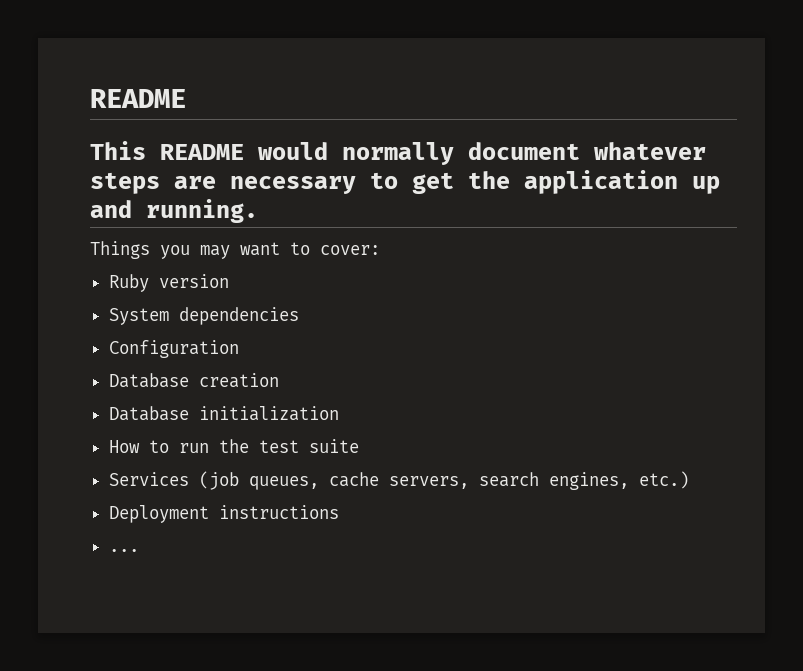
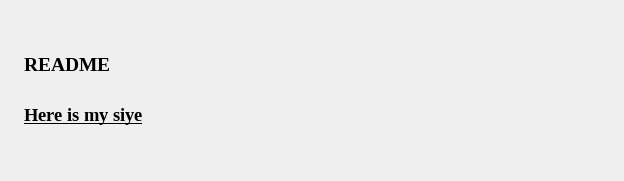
- This README would normally document whatever steps are necessary to get the application up and running.
- Things you may want to cover:
- Ruby version
- System dependencies
- Configuration
- Database creation
- Database initialization
- How to run the test suite
- Services (job queues, cache servers, search engines, etc.)
- Deployment instructions
- ...
+ Here is my siye

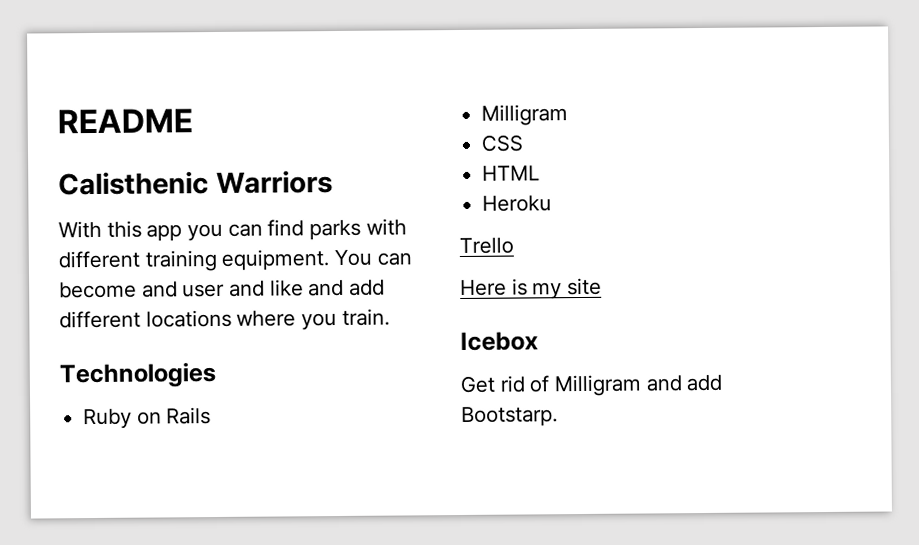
- Here is my siye
+ Calisthenic Warriors
+ With this app you can find parks with different training equipment. You can become and user and like and add different locations where you train.
+ Technologies
+ Ruby on Rails
+ Milligram
+ CSS
+ HTML
+ Heroku
+ Trello
+ Here is my site
+ Icebox
+ Get rid of Milligram and add Bootstarp.

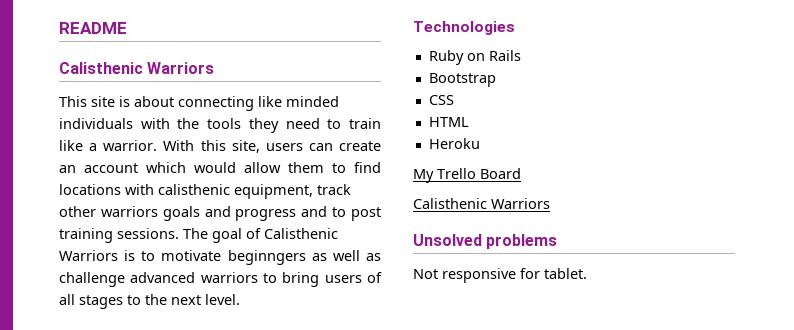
- With this app you can find parks with different training equipment. You can become and user and like and add different locations where you train.
+ This site is about connecting like minded individuals with the tools they need to train like a warrior. With this site, users can create an account which would allow them to find locations with calisthenic equipment, track other warriors goals and progress and to post training sessions. The goal of Calisthenic Warriors is to motivate beginngers as well as challenge advanced warriors to bring users of all stages to the next level.
  Ruby on Rails
- Milligram
+ Bootstrap
- Trello
- Here is my site
- Icebox
- Get rid of Milligram and add Bootstarp.
+ My Trello Board
+ Calisthenic Warriors
+ Unsolved problems
+ Not responsive for tablet.

